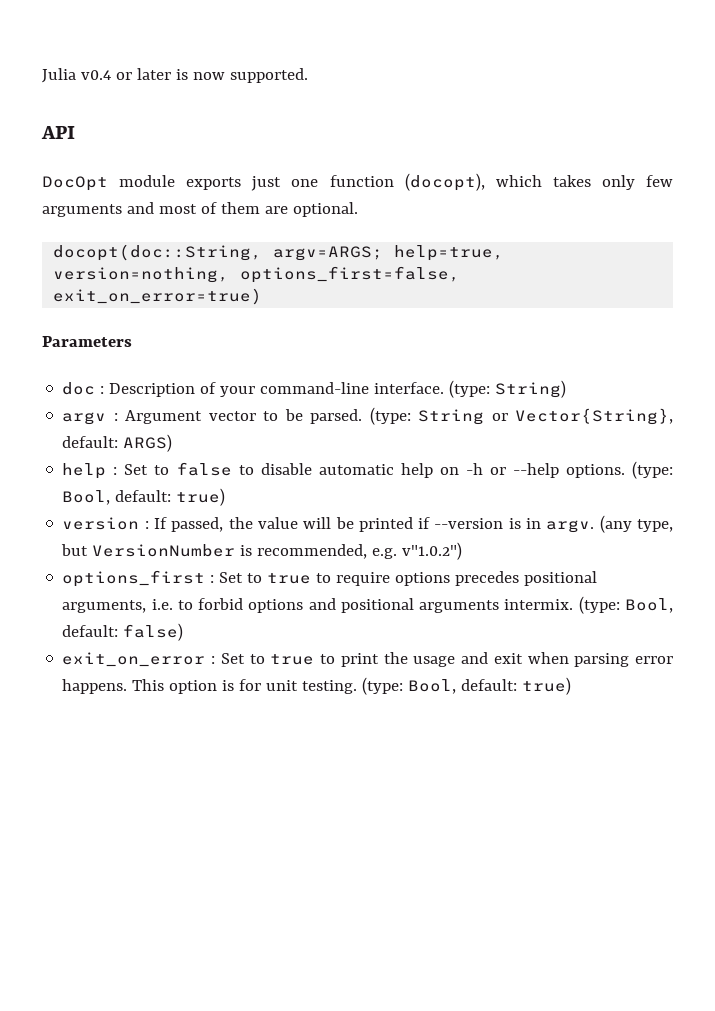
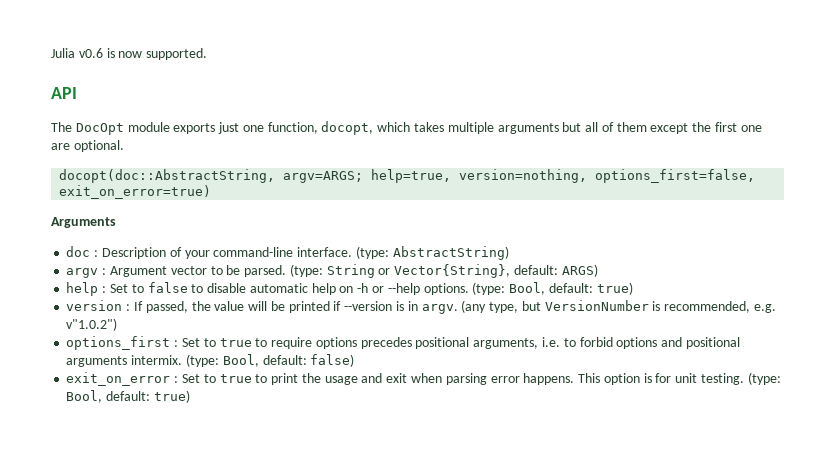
- Julia v0.4 or later is now supported.
+ Julia v0.6 is now supported.
- DocOpt module exports just one function (docopt), which takes only few arguments and most of them are optional.
+ The DocOpt module exports just one function, docopt, which takes multiple arguments but all of them except the first one are optional.
- docopt(doc::String, argv=ARGS; help=true, version=nothing, options_first=false, exit_on_error=true)
+ docopt(doc::AbstractString, argv=ARGS; help=true, version=nothing, options_first=false, exit_on_error=true)
- Parameters
+ Arguments
- (type: String)
+ (type: AbstractString)

